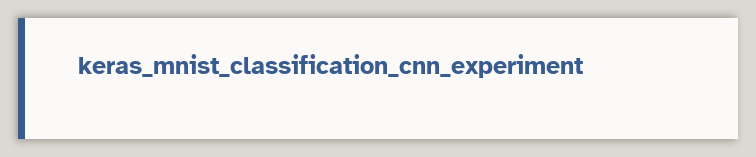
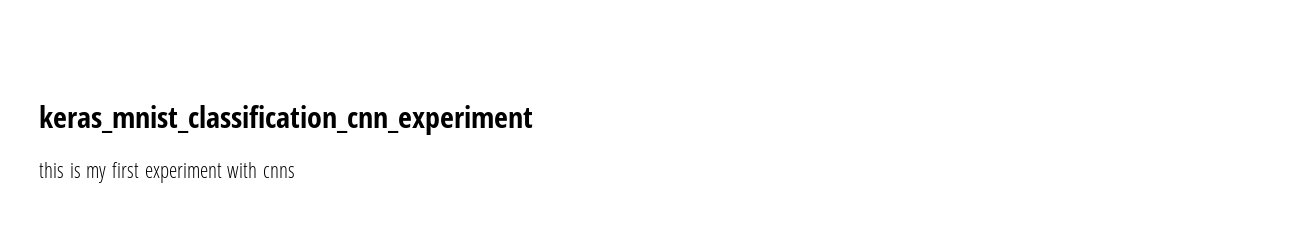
+ this is my first experiment with cnns

